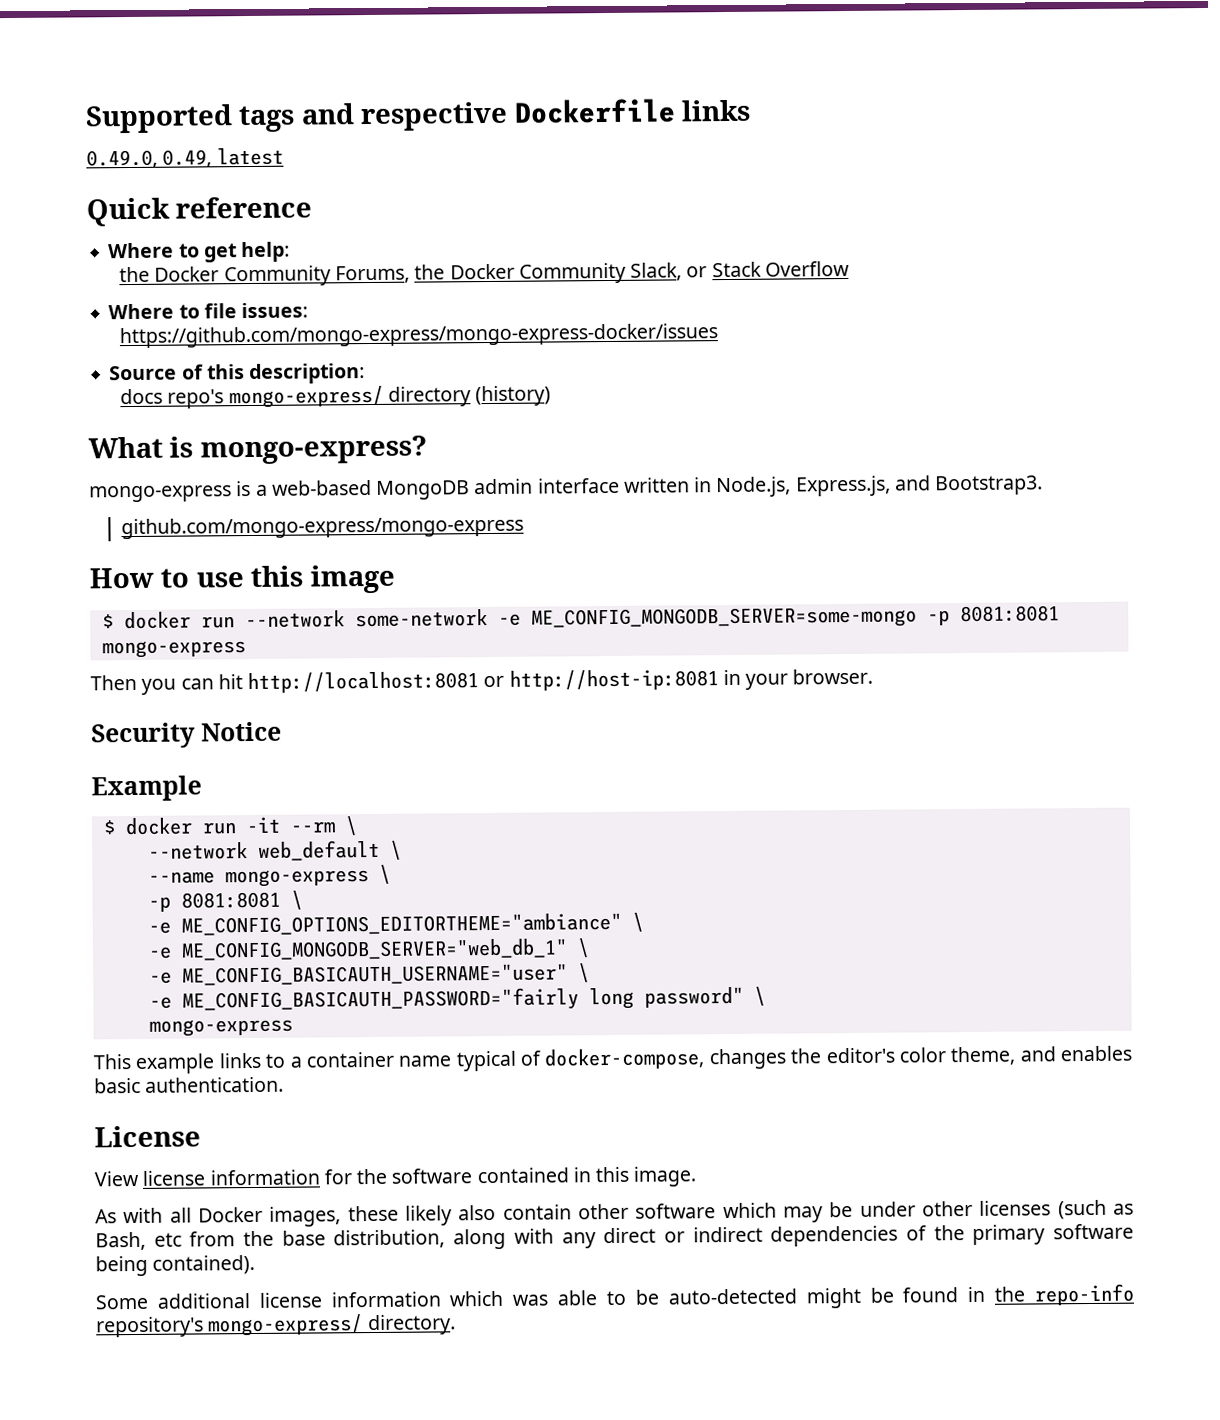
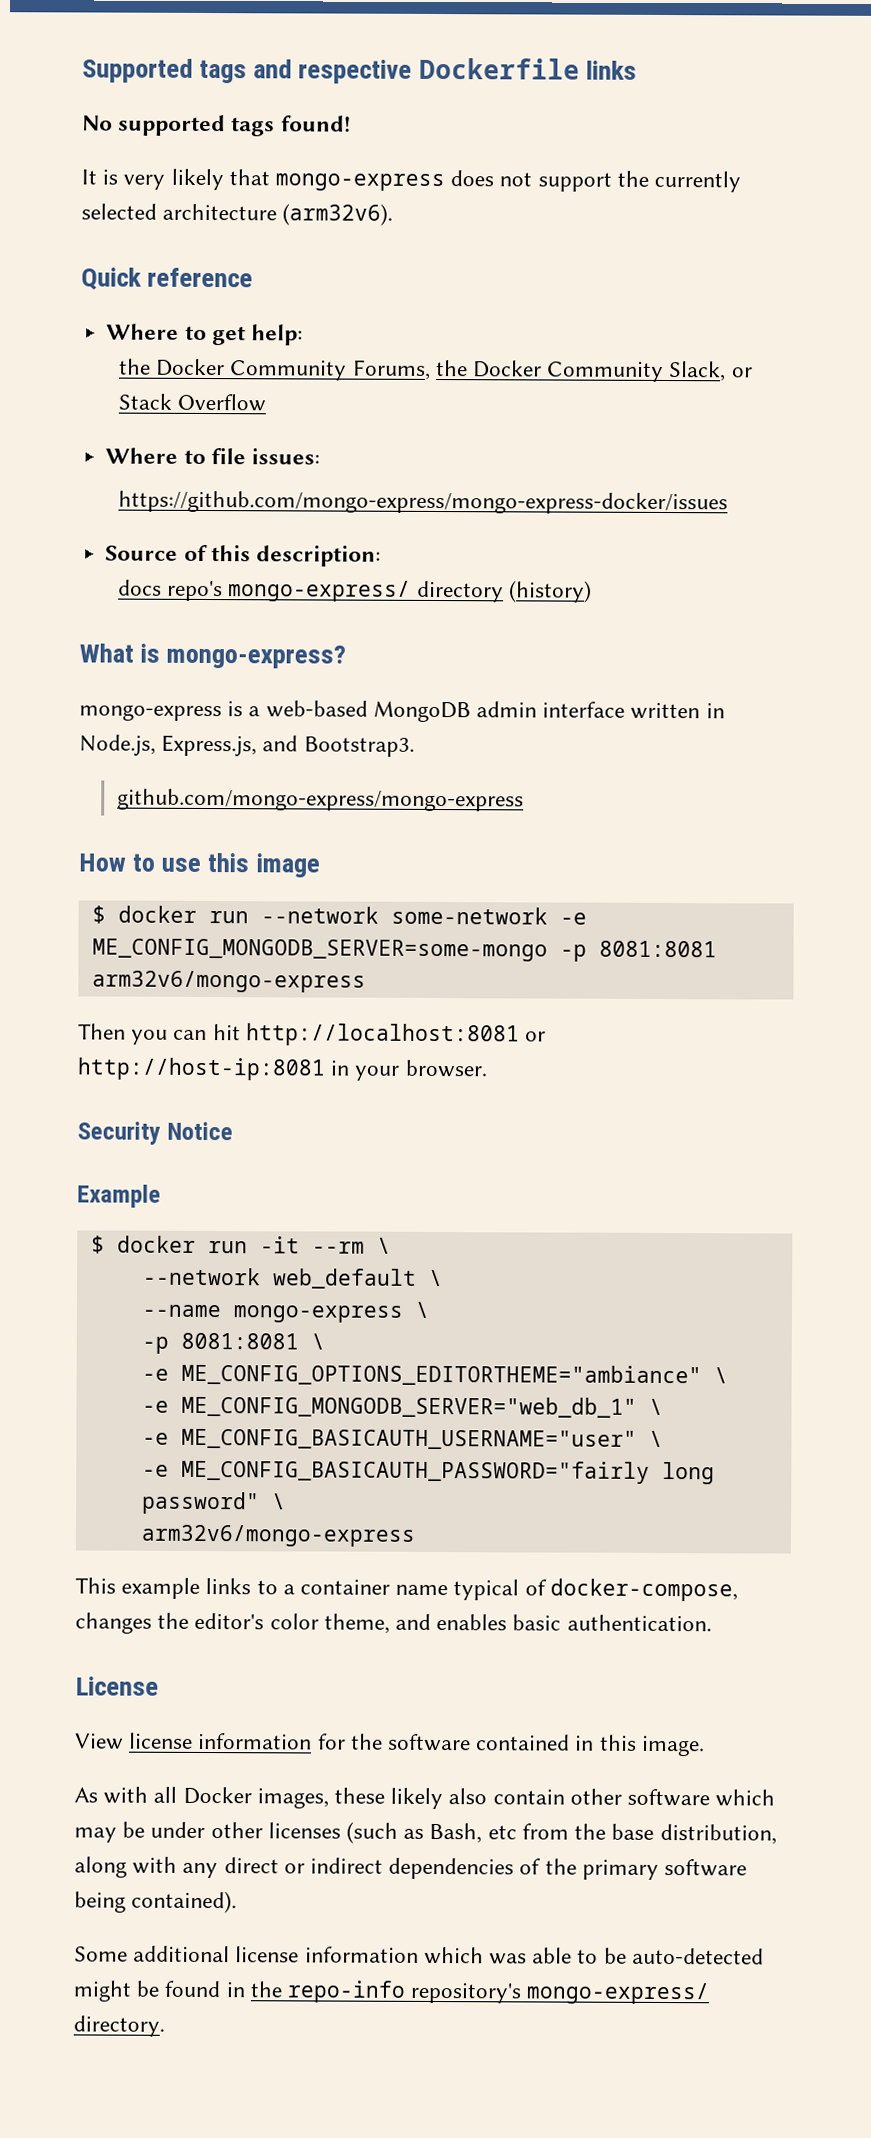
- 0.49.0, 0.49, latest
+ No supported tags found!
+ It is very likely that mongo-express does not support the currently selected architecture (arm32v6).
- $ docker run --network some-network -e ME_CONFIG_MONGODB_SERVER=some-mongo -p 8081:8081 mongo-express
+ $ docker run --network some-network -e ME_CONFIG_MONGODB_SERVER=some-mongo -p 8081:8081 arm32v6/mongo-express
  -e ME_CONFIG_BASICAUTH_PASSWORD="fairly long password" \
- mongo-express
+ arm32v6/mongo-express

